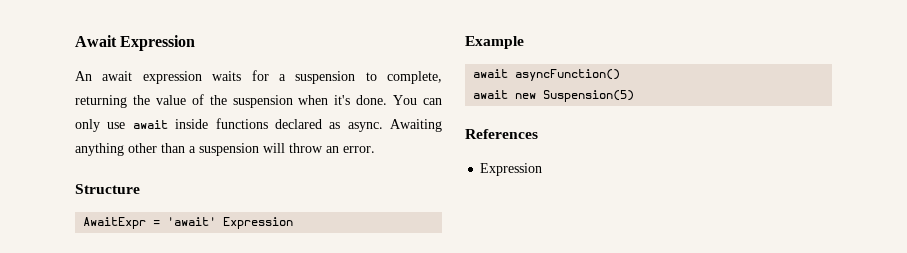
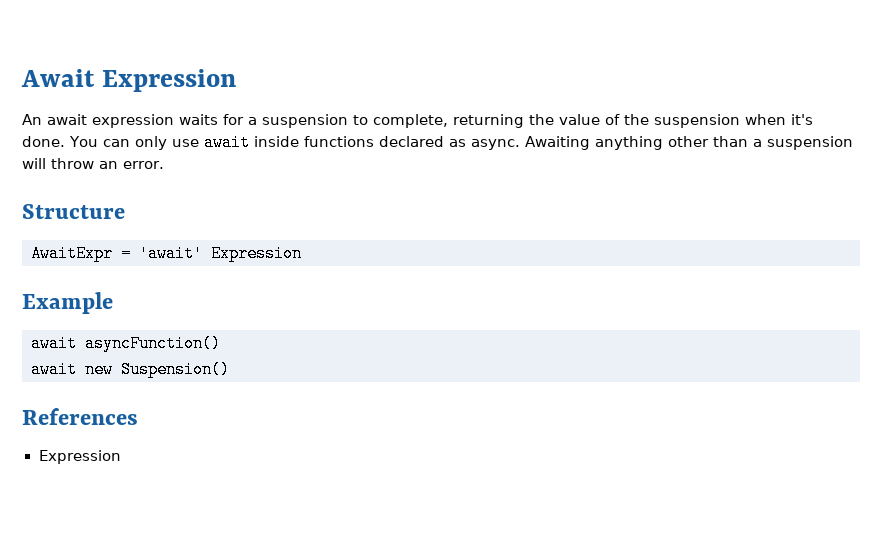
- await new Suspension(5)
+ await new Suspension()

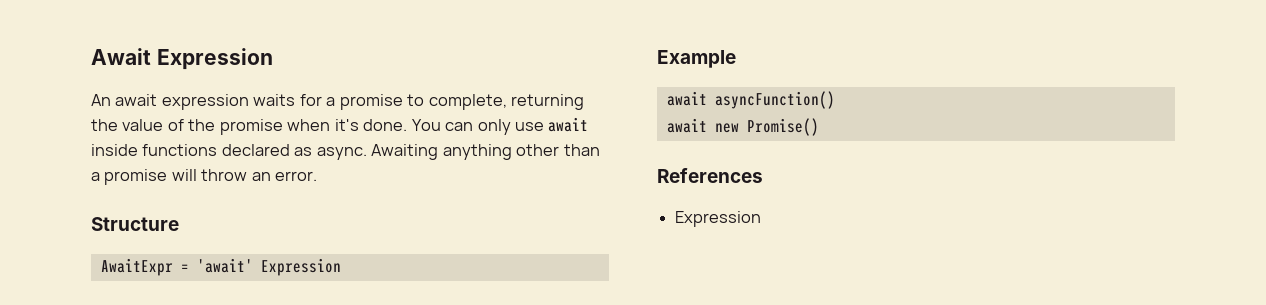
- An await expression waits for a suspension to complete, returning the value of the suspension when it's done.
+ An await expression waits for a promise to complete, returning the value of the promise when it's done.
- Awaiting anything other than a suspension will throw an error.
+ Awaiting anything other than a promise will throw an error.
- await new Suspension()
+ await new Promise()

